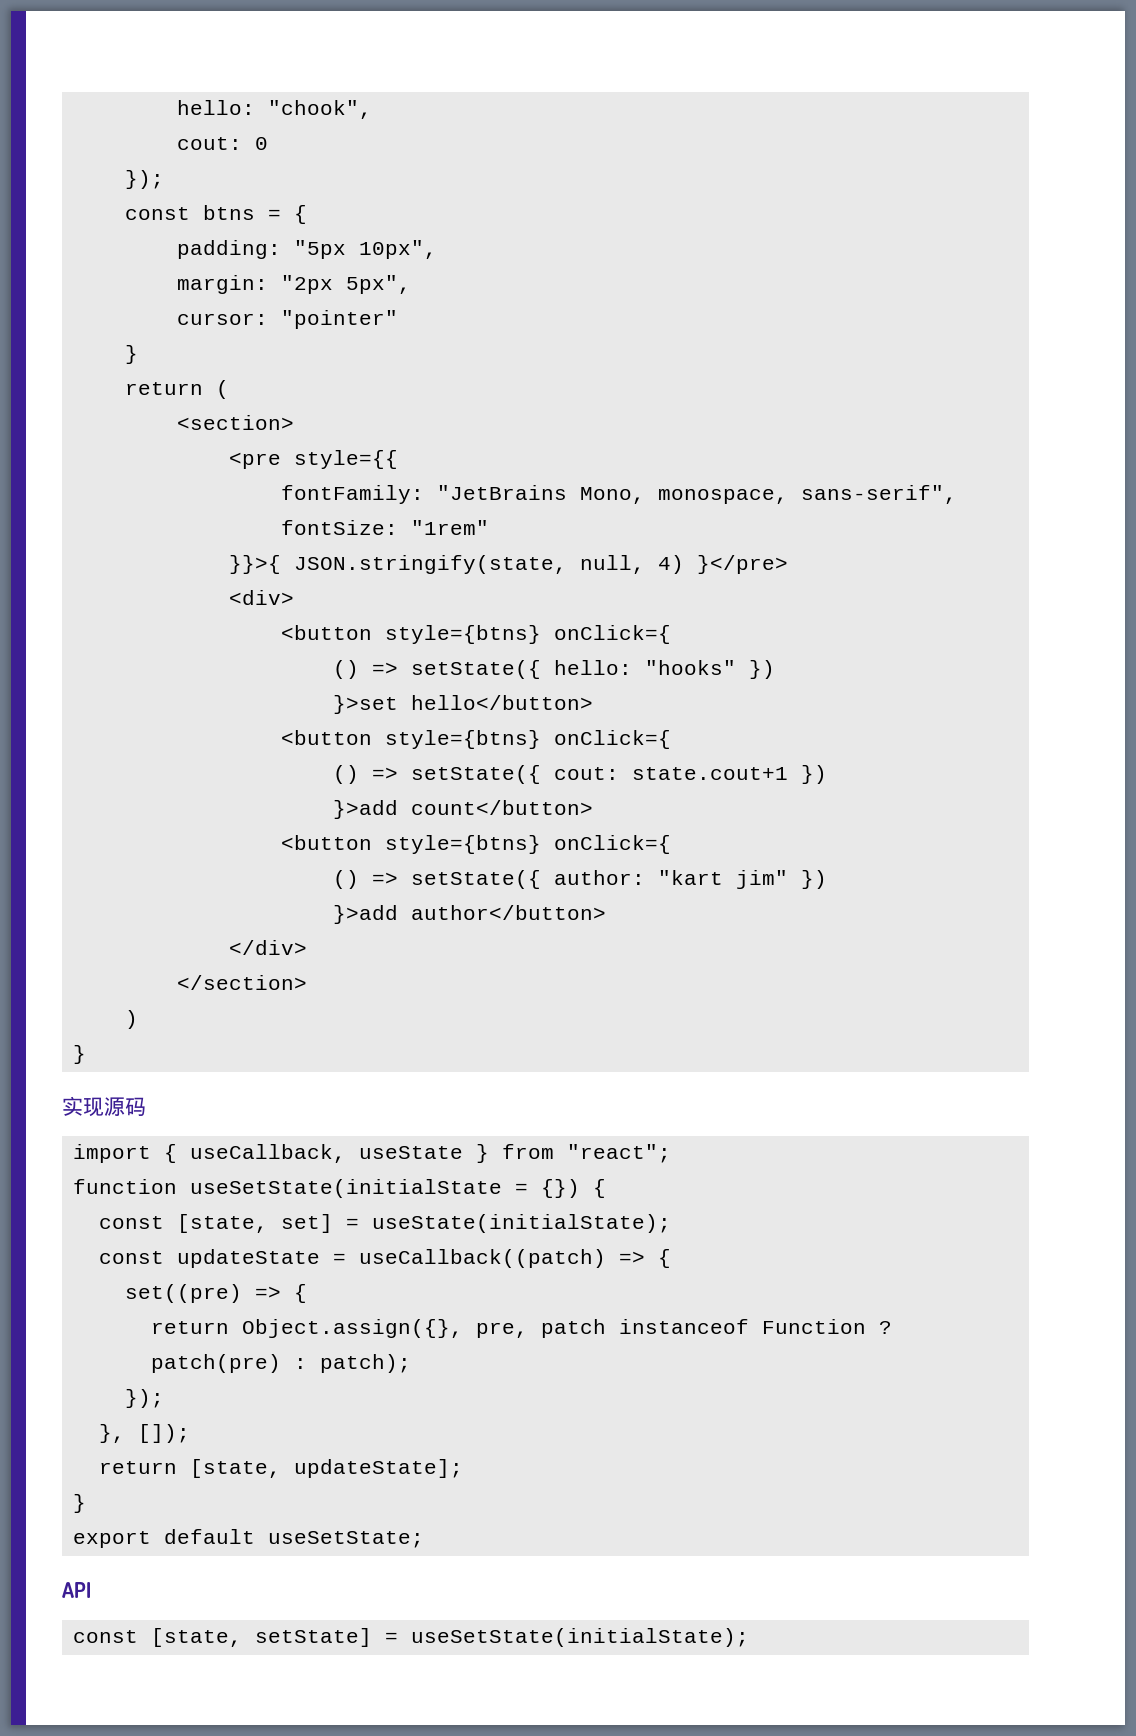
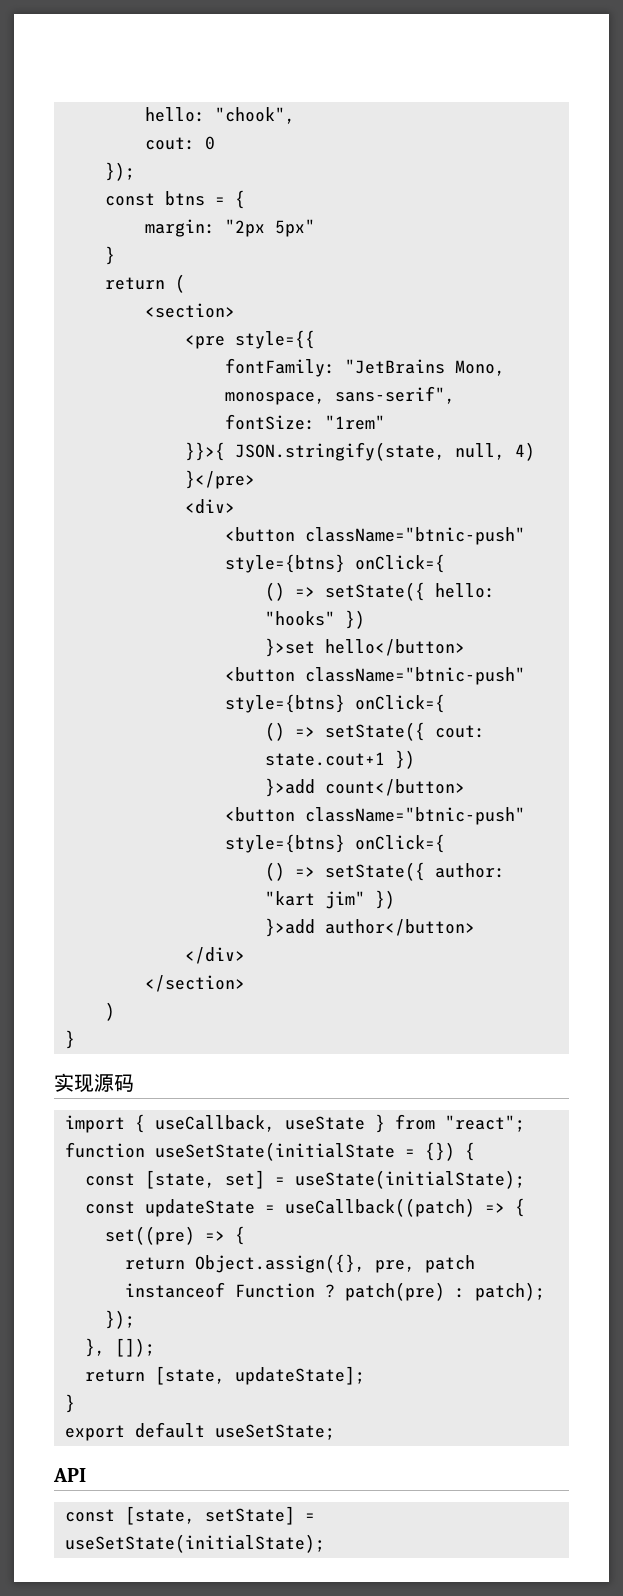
- padding: "5px 10px",
- margin: "2px 5px",
- cursor: "pointer"
+ margin: "2px 5px"
  <div>
- <button style={btns} onClick={
+ <button className="btnic-push" style={btns} onClick={
  }>set hello</button>
- <button style={btns} onClick={
+ <button className="btnic-push" style={btns} onClick={
  }>add count</button>
- <button style={btns} onClick={
+ <button className="btnic-push" style={btns} onClick={

